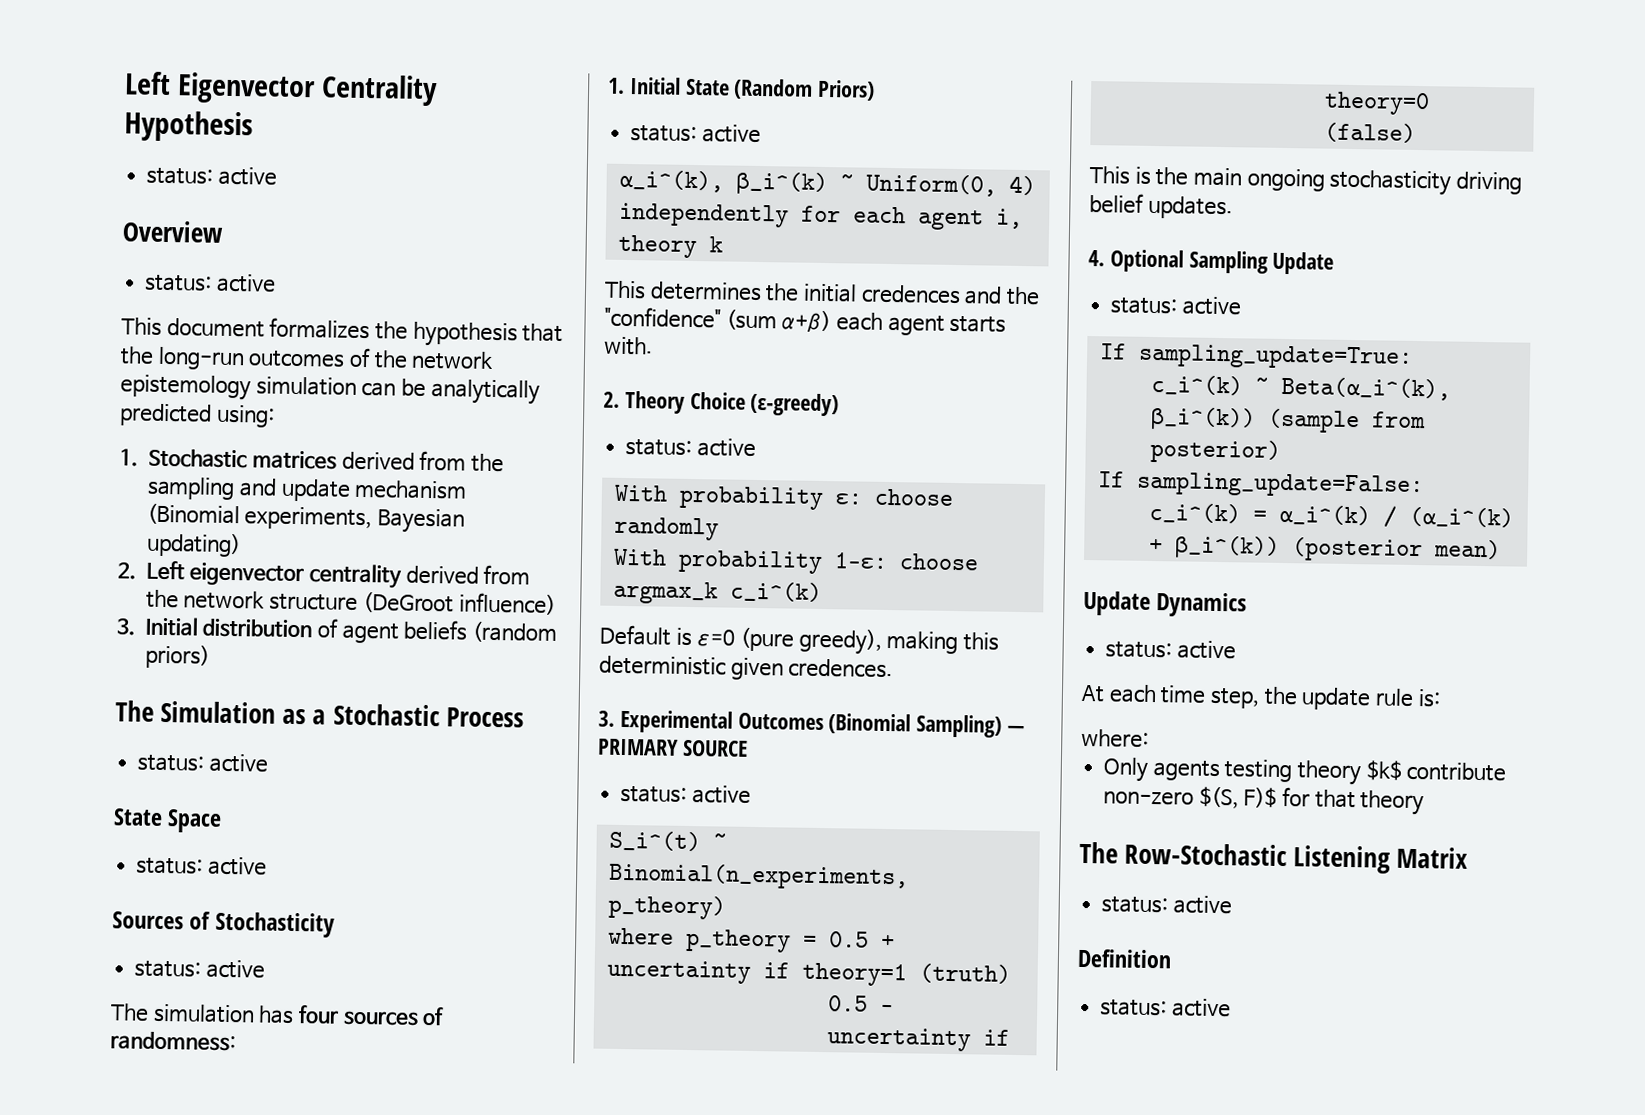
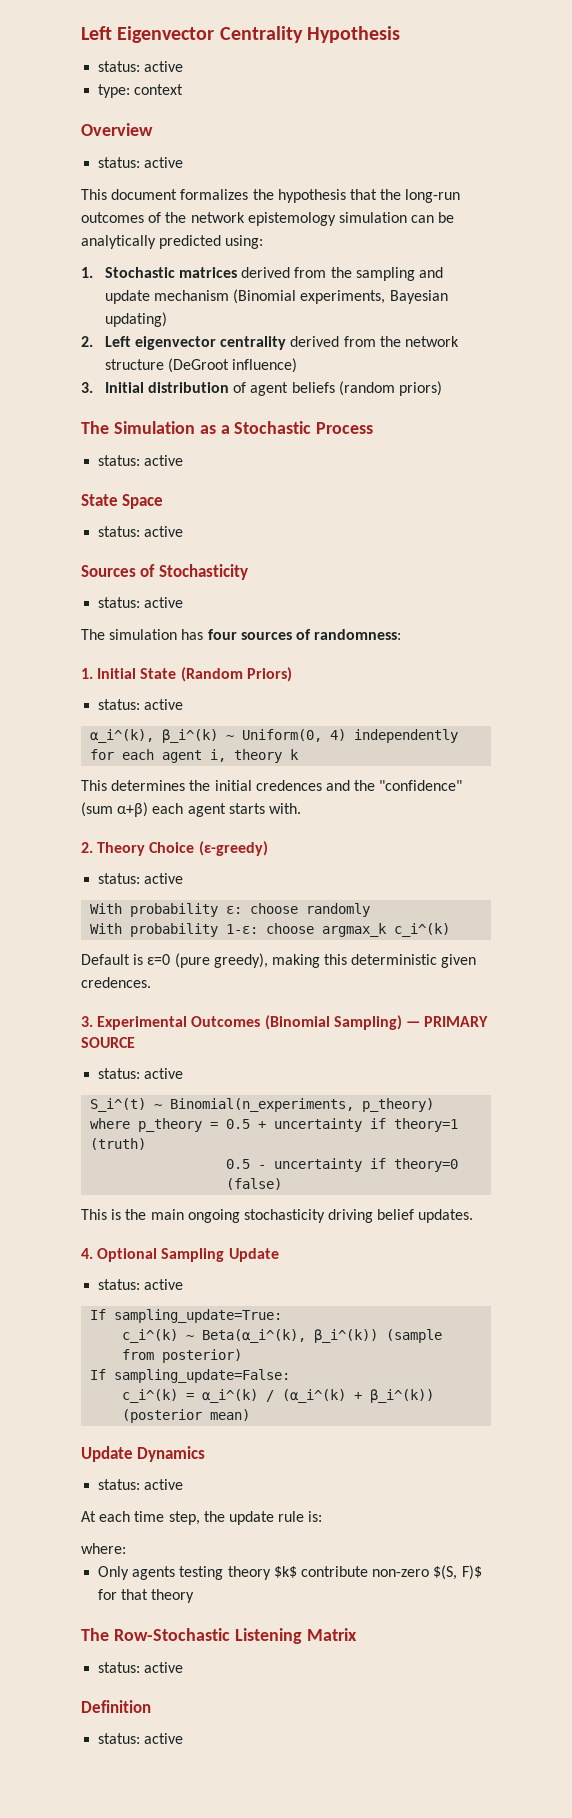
+ type: context

